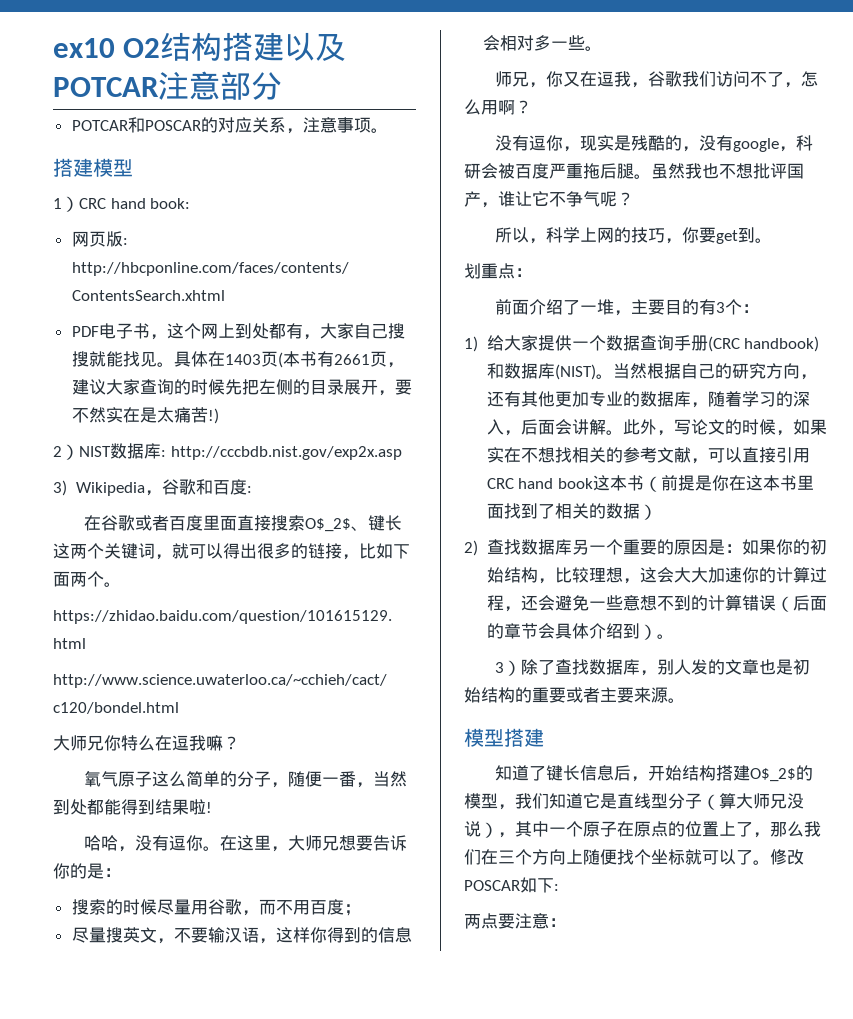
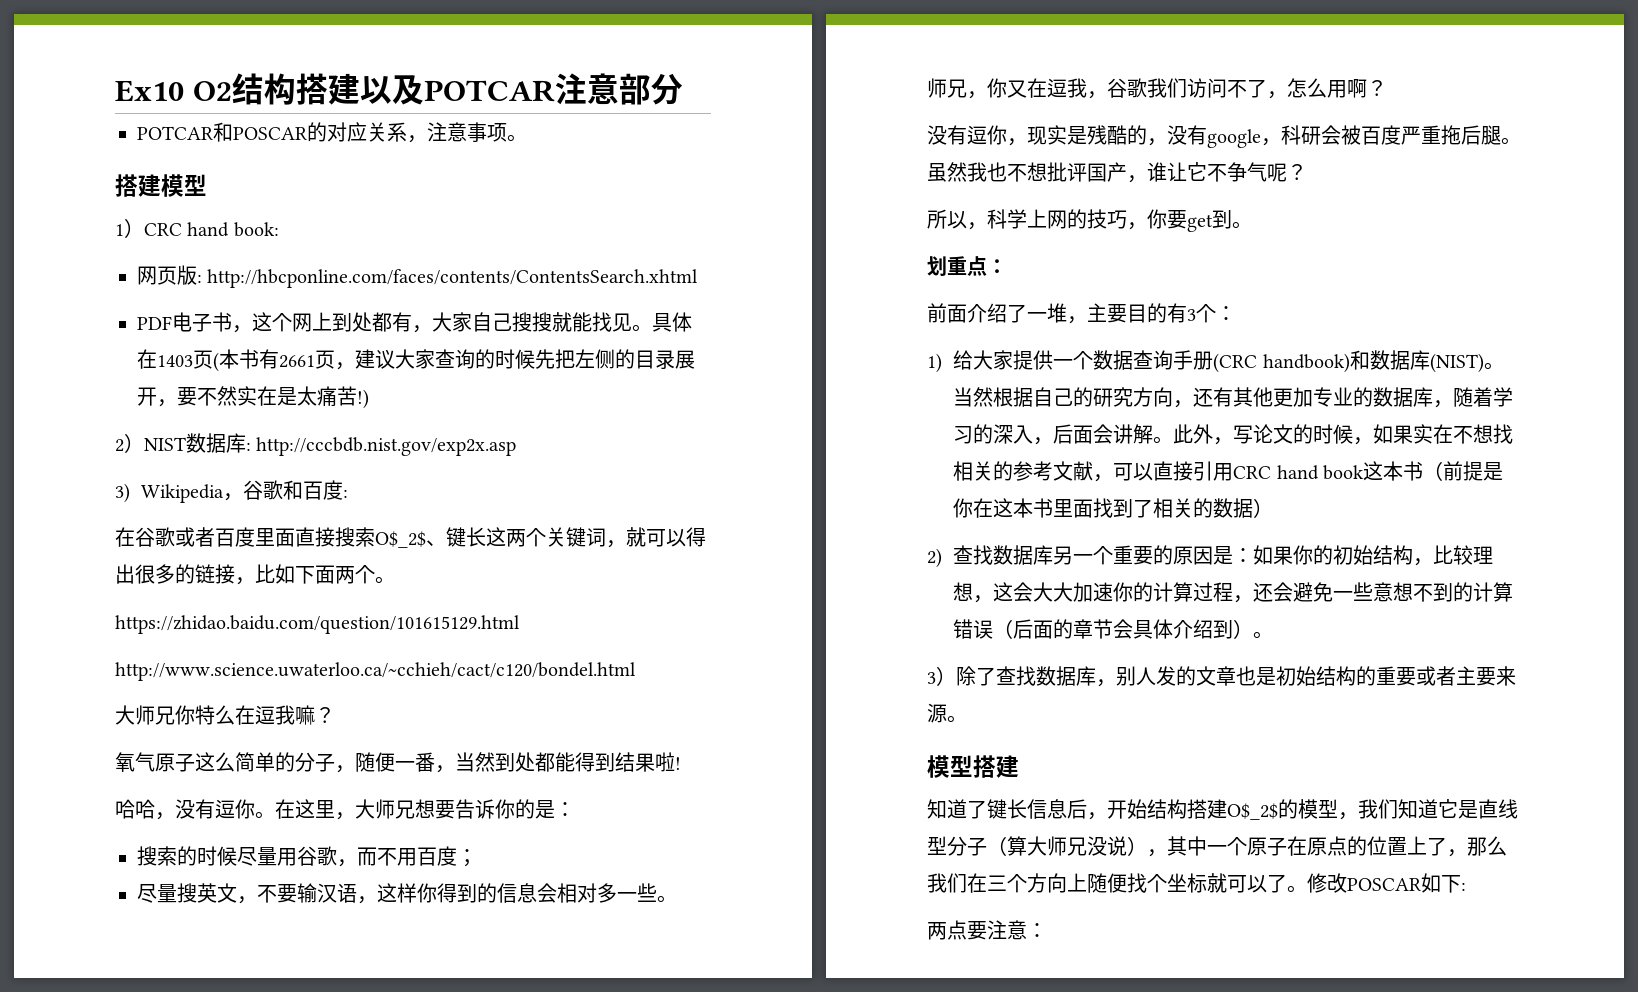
- ex10 O2结构搭建以及POTCAR注意部分
+ Ex10 O2结构搭建以及POTCAR注意部分

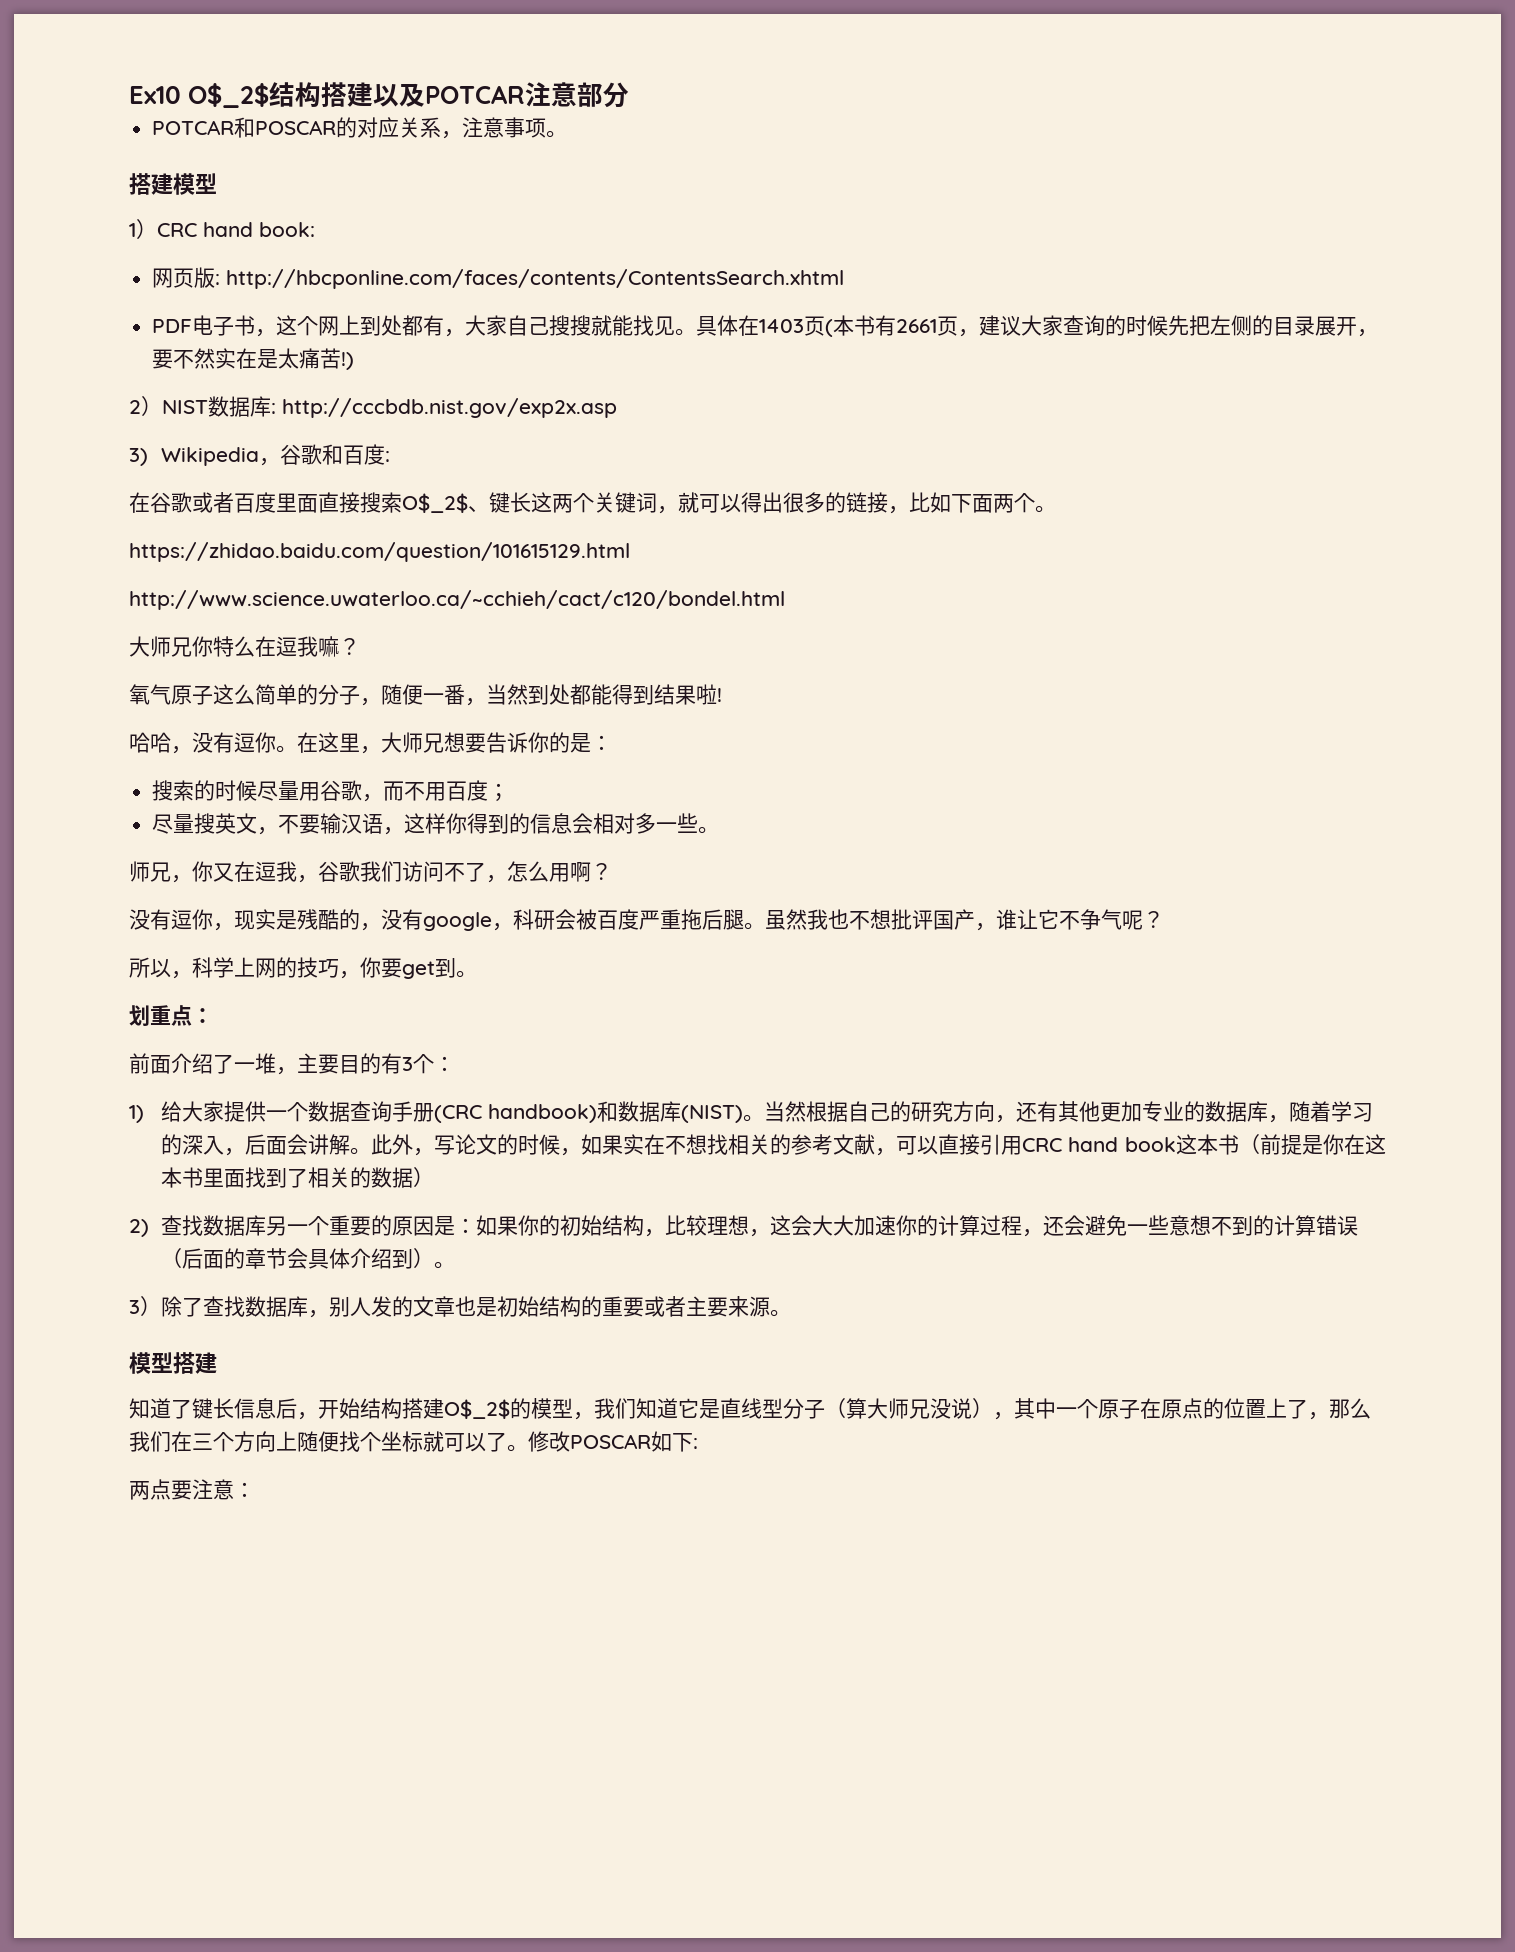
- Ex10 O2结构搭建以及POTCAR注意部分
+ Ex10 O$_2$结构搭建以及POTCAR注意部分

